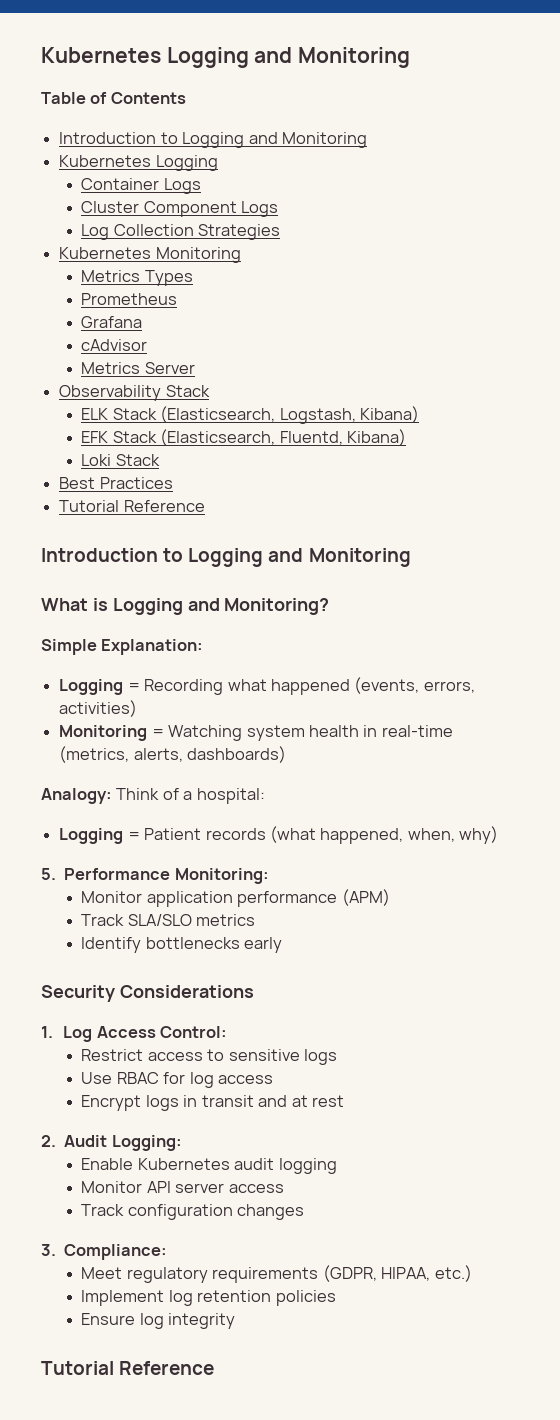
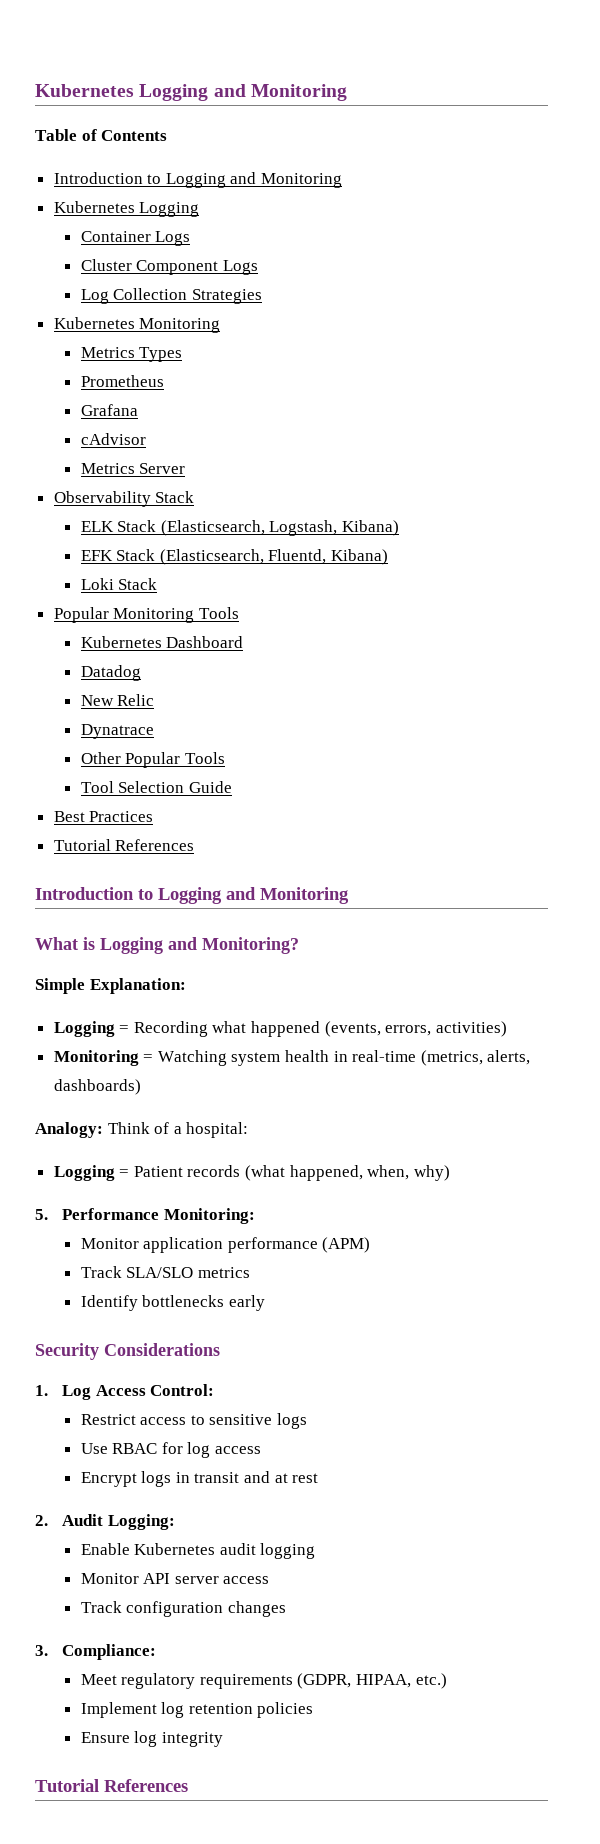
+ Popular Monitoring Tools
+ Kubernetes Dashboard
+ Datadog
+ New Relic
+ Dynatrace
+ Other Popular Tools
+ Tool Selection Guide
  Best Practices
- Tutorial Reference
+ Tutorial References
  Ensure log integrity
- Tutorial Reference
+ Tutorial References

